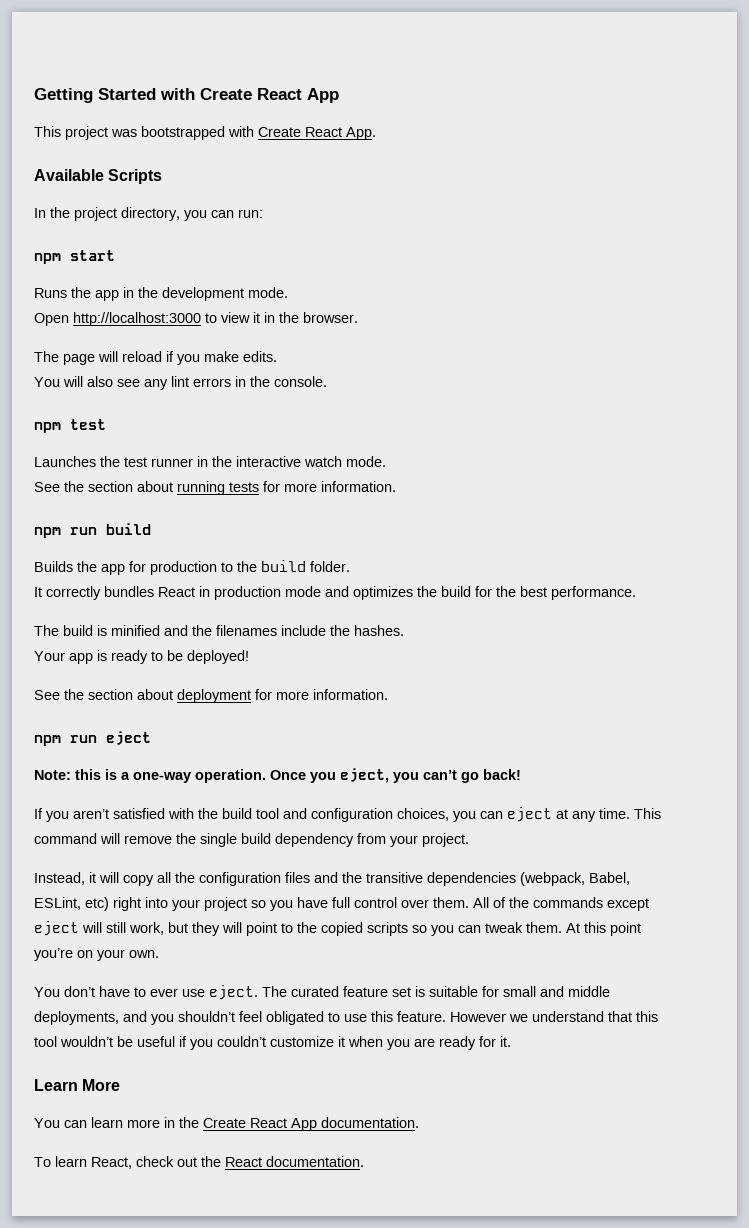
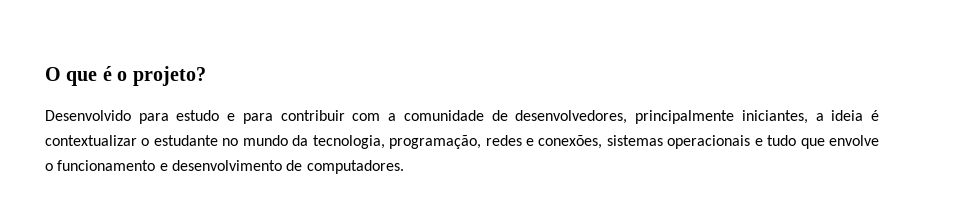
- Getting Started with Create React App
- This project was bootstrapped with Create React App.
- Available Scripts
- In the project directory, you can run:
- npm start
- Runs the app in the development mode.
- Open http://localhost:3000 to view it in the browser.
- The page will reload if you make edits.
- You will also see any lint errors in the console.
- npm test
- Launches the test runner in the interactive watch mode.
- See the section about running tests for more information.
- npm run build
- Builds the app for production to the build folder.
- It correctly bundles React in production mode and optimizes the build for the best performance.
- The build is minified and the filenames include the hashes.
- Your app is ready to be deployed!
- See the section about deployment for more information.
- npm run eject
- Note: this is a one-way operation. Once you eject, you can’t go back!
- If you aren’t satisfied with the build tool and configuration choices, you can eject at any time. This command will remove the single build dependency from your project.
- Instead, it will copy all the configuration files and the transitive dependencies (webpack, Babel, ESLint, etc) right into your project so you have full control over them. All of the commands except eject will still work, but they will point to the copied scripts so you can tweak them. At this point you’re on your own.
- You don’t have to ever use eject. The curated feature set is suitable for small and middle deployments, and you shouldn’t feel obligated to use this feature. However we understand that this tool wouldn’t be useful if you couldn’t customize it when you are ready for it.
- Learn More
- You can learn more in the Create React App documentation.
- To learn React, check out the React documentation.
+ O que é o projeto?
+ Desenvolvido para estudo e para contribuir com a comunidade de desenvolvedores, principalmente iniciantes, a ideia é contextualizar o estudante no mundo da tecnologia, programação, redes e conexões, sistemas operacionais e tudo que envolve o funcionamento e desenvolvimento de computadores.

